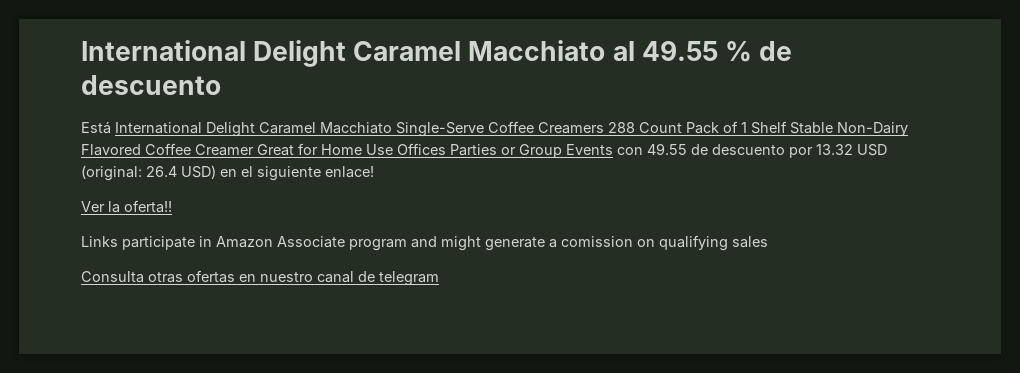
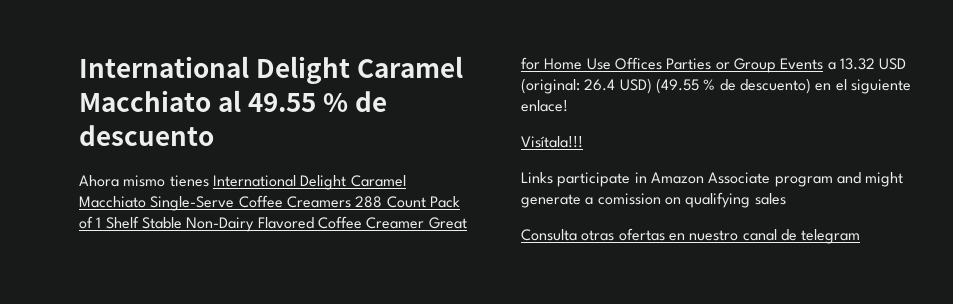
- Está International Delight Caramel Macchiato Single-Serve Coffee Creamers 288 Count Pack of 1 Shelf Stable Non-Dairy Flavored Coffee Creamer Great for Home Use Offices Parties or Group Events con 49.55 de descuento por 13.32 USD (original: 26.4 USD) en el siguiente enlace!
+ Ahora mismo tienes International Delight Caramel Macchiato Single-Serve Coffee Creamers 288 Count Pack of 1 Shelf Stable Non-Dairy Flavored Coffee Creamer Great for Home Use Offices Parties or Group Events a 13.32 USD (original: 26.4 USD) (49.55 % de descuento) en el siguiente enlace!
- Ver la oferta!!
+ Visítala!!!

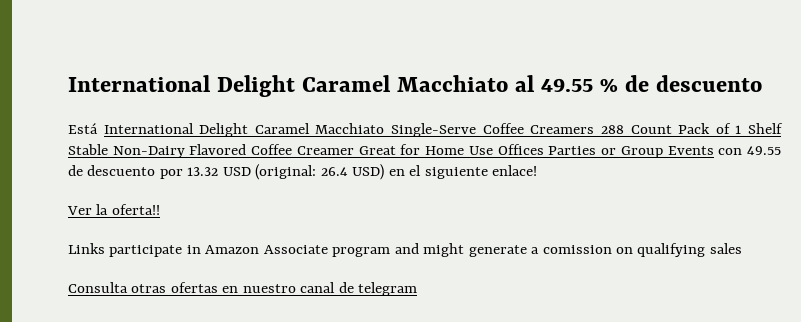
- Ahora mismo tienes International Delight Caramel Macchiato Single-Serve Coffee Creamers 288 Count Pack of 1 Shelf Stable Non-Dairy Flavored Coffee Creamer Great for Home Use Offices Parties or Group Events a 13.32 USD (original: 26.4 USD) (49.55 % de descuento) en el siguiente enlace!
+ Está International Delight Caramel Macchiato Single-Serve Coffee Creamers 288 Count Pack of 1 Shelf Stable Non-Dairy Flavored Coffee Creamer Great for Home Use Offices Parties or Group Events con 49.55 de descuento por 13.32 USD (original: 26.4 USD) en el siguiente enlace!
- Visítala!!!
+ Ver la oferta!!

